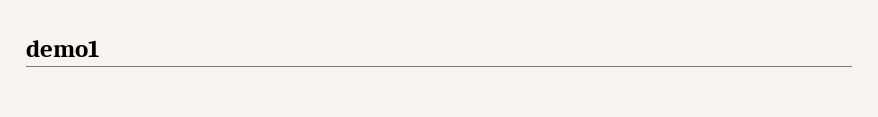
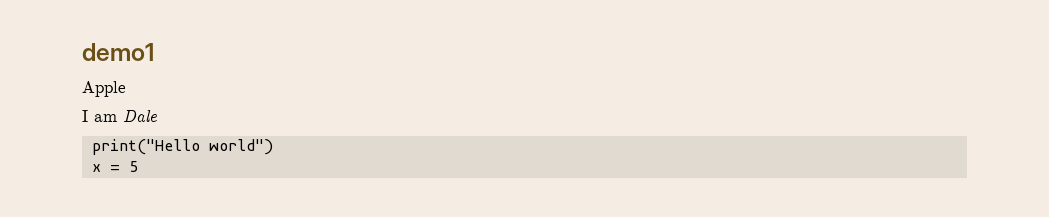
+ Apple
+ I am Dale
+ print("Hello world")
+ x = 5

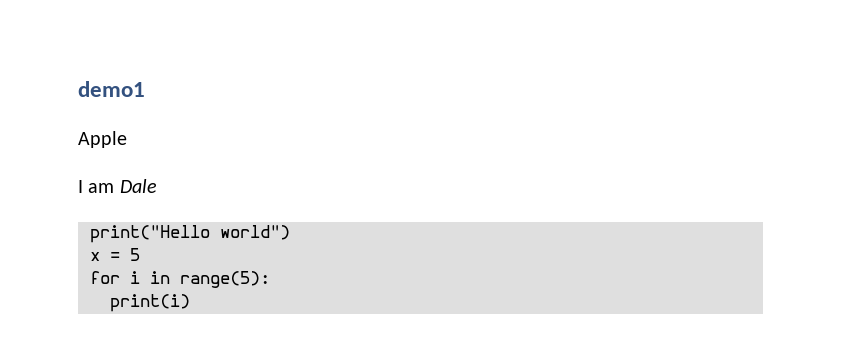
+ for i in range(5):
+ print(i)

